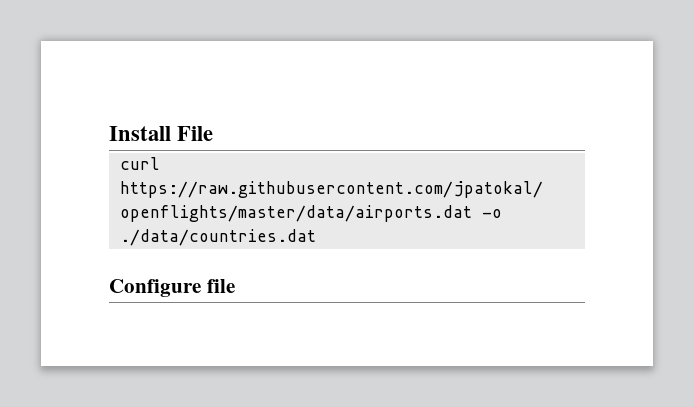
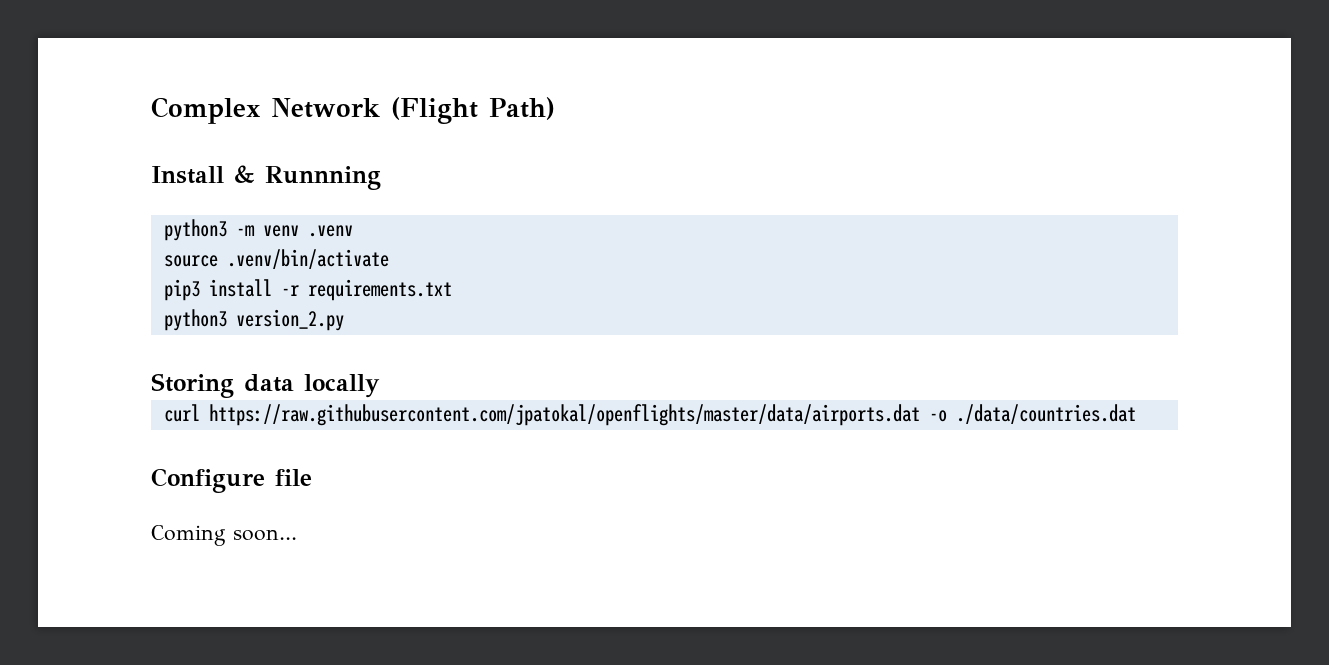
- Install File
+ Complex Network (Flight Path)
+ Install & Runnning
+ python3 -m venv .venv
+ source .venv/bin/activate
+ pip3 install -r requirements.txt
+ python3 version_2.py
+ Storing data locally
+ Coming soon...

